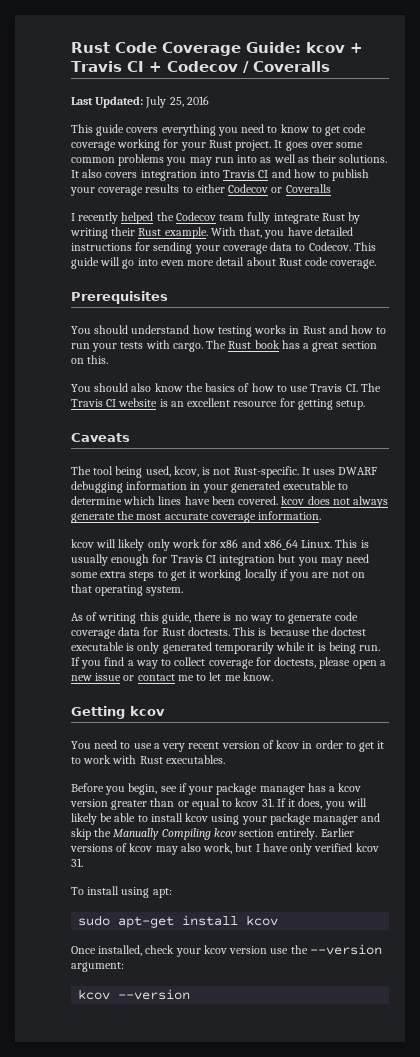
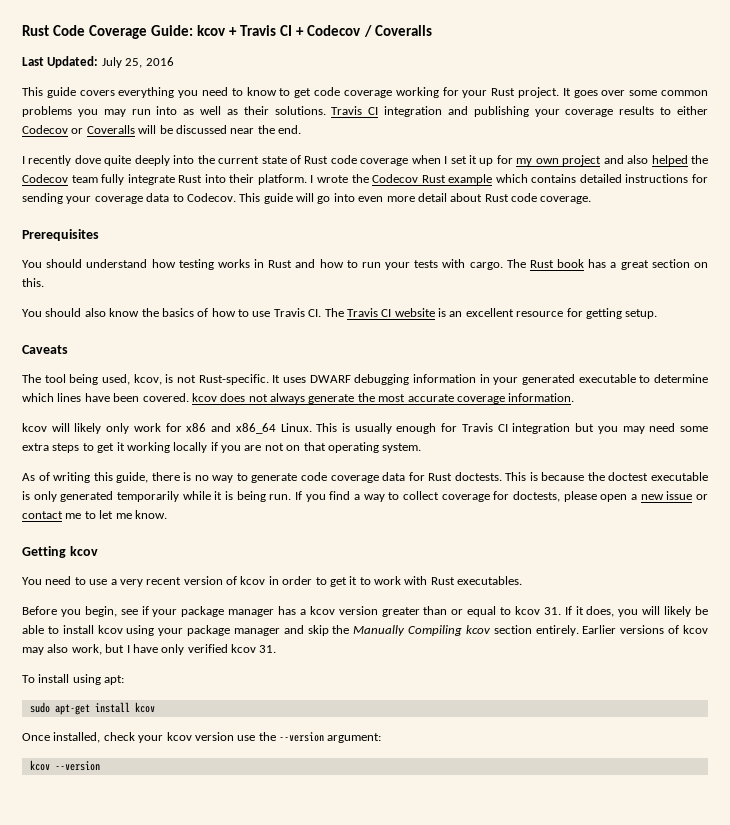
- It also covers integration into Travis CI and how to publish your coverage results to either Codecov or Coveralls
- I recently helped the Codecov team fully integrate Rust by writing their Rust example. With that, you have detailed instructions for sending your coverage data to Codecov.
+ Travis CI integration and publishing your coverage results to either Codecov or Coveralls will be discussed near the end.
+ I recently dove quite deeply into the current state of Rust code coverage when I set it up for my own project and also helped the Codecov team fully integrate Rust into their platform. I wrote the Codecov Rust example which contains detailed instructions for sending your coverage data to Codecov.

